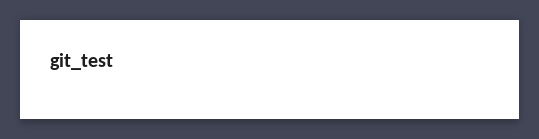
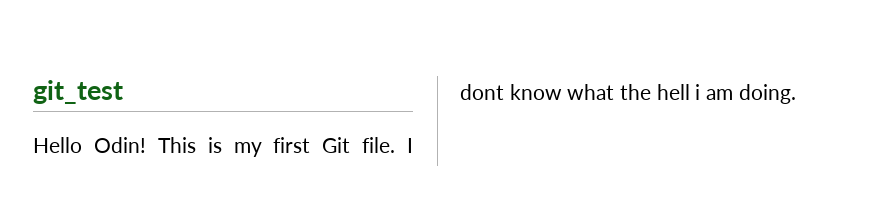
+ Hello Odin! This is my first Git file. I dont know what the hell i am doing.

